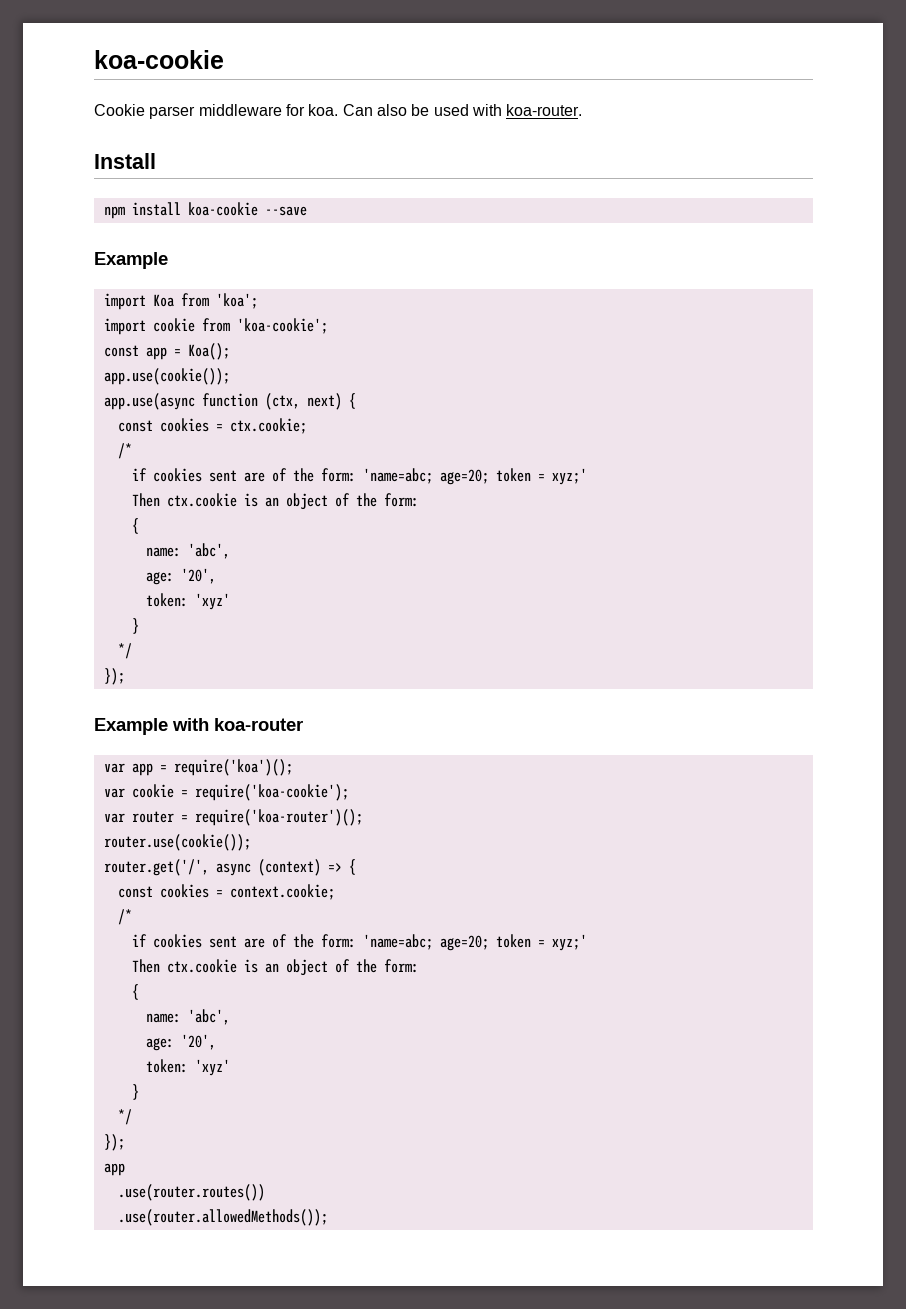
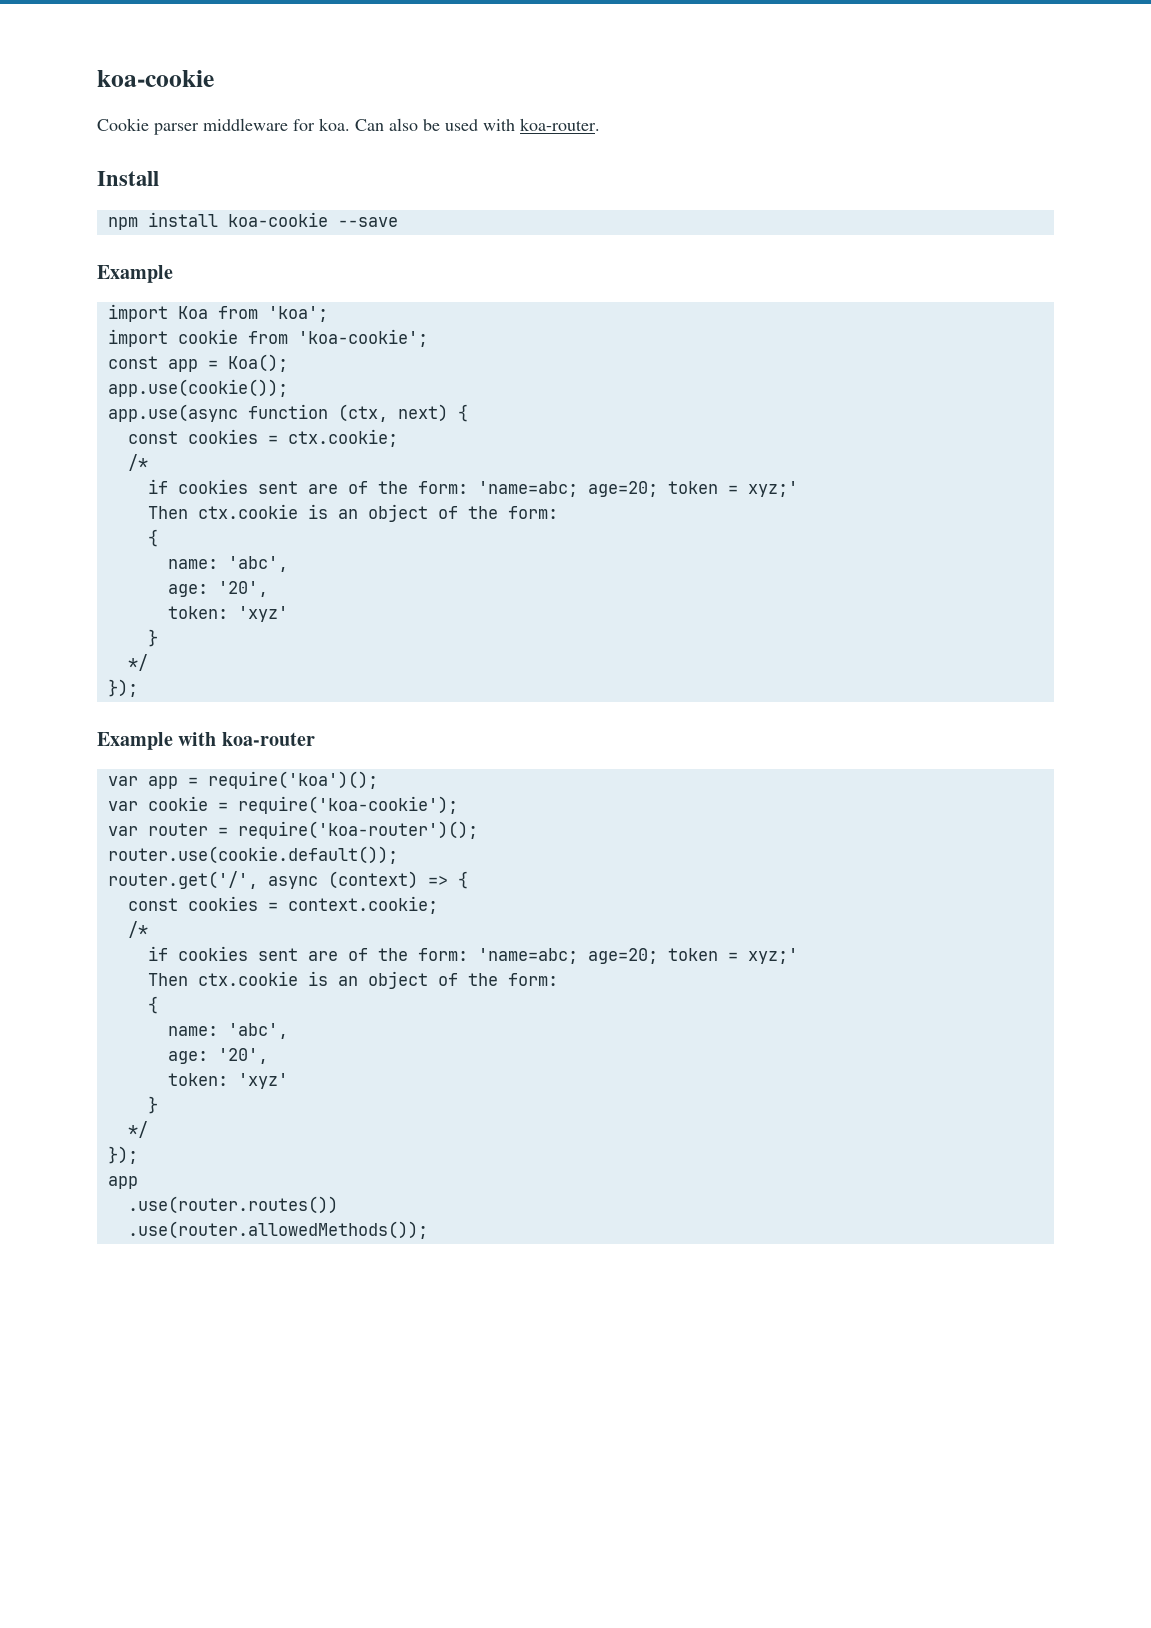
- router.use(cookie());
+ router.use(cookie.default());

